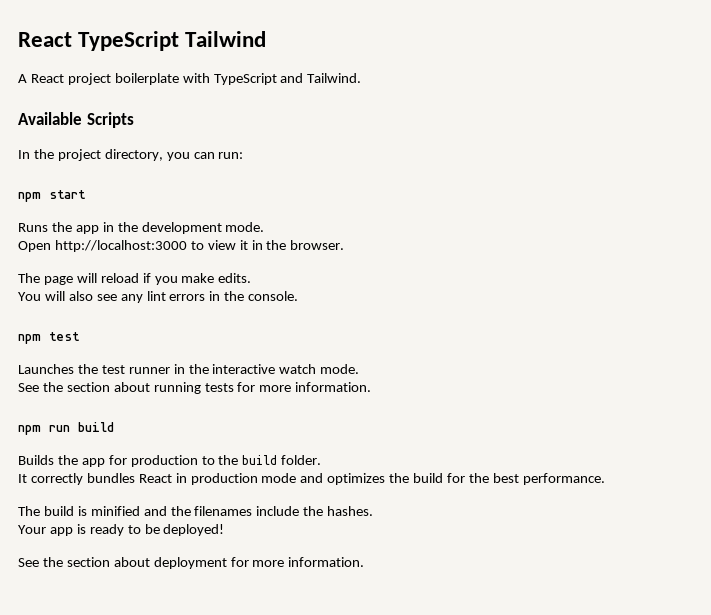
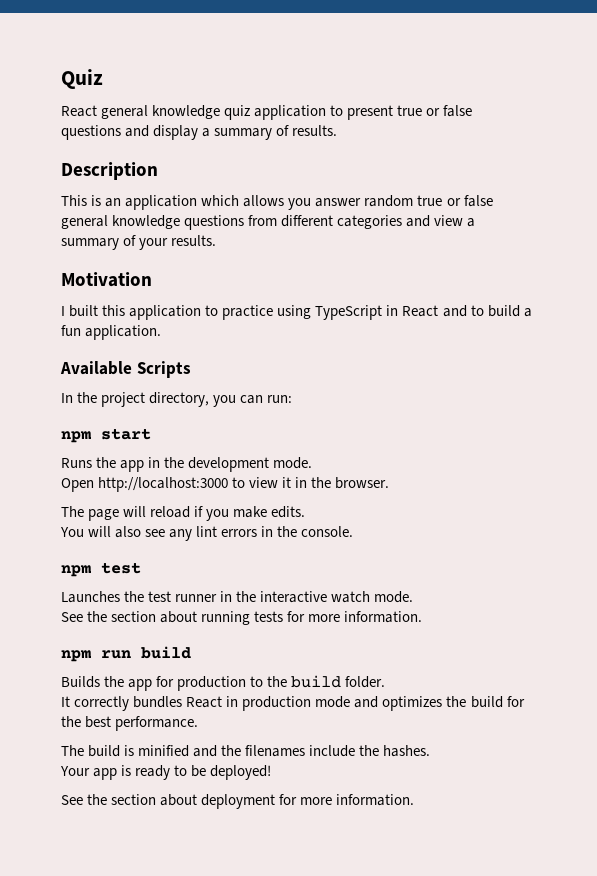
- React TypeScript Tailwind
- A React project boilerplate with TypeScript and Tailwind.
+ Quiz
+ React general knowledge quiz application to present true or false questions and display a summary of results.
+ Description
+ This is an application which allows you answer random true or false general knowledge questions from different categories and view a summary of your results.
+ Motivation
+ I built this application to practice using TypeScript in React and to build a fun application.

